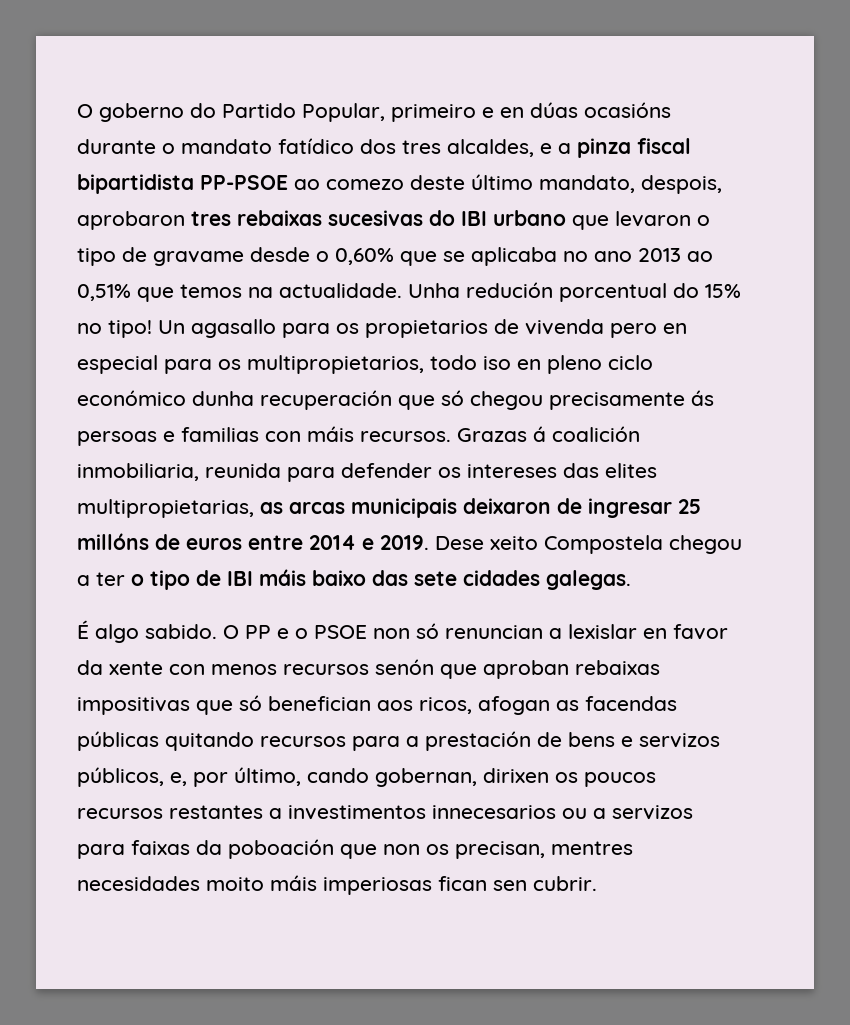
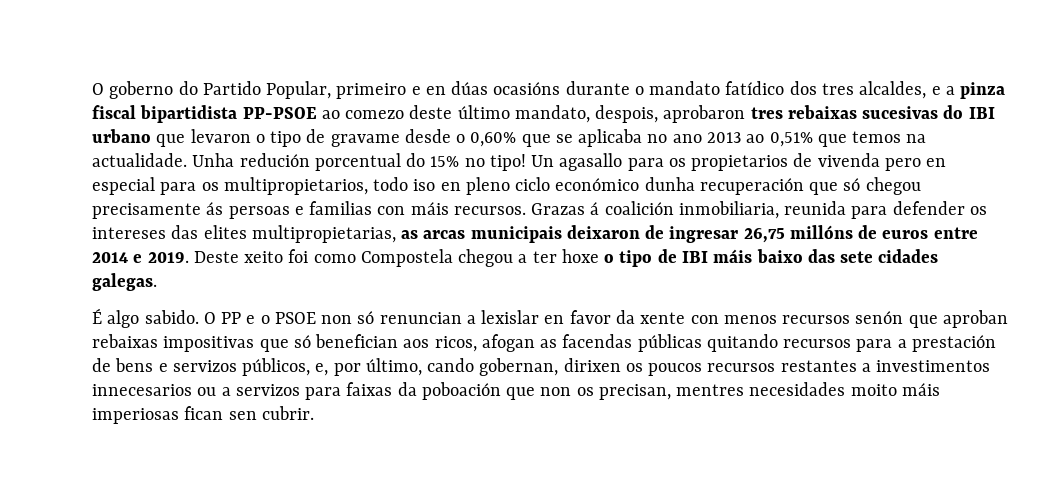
- Grazas á coalición inmobiliaria, reunida para defender os intereses das elites multipropietarias, as arcas municipais deixaron de ingresar 25 millóns de euros entre 2014 e 2019.
+ Grazas á coalición inmobiliaria, reunida para defender os intereses das elites multipropietarias, as arcas municipais deixaron de ingresar 26,75 millóns de euros entre 2014 e 2019.
- Dese xeito Compostela chegou a ter o tipo de IBI máis baixo das sete cidades galegas.
+ Deste xeito foi como Compostela chegou a ter hoxe o tipo de IBI máis baixo das sete cidades galegas.

